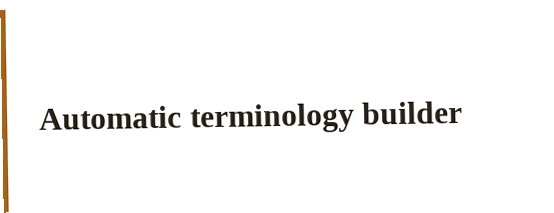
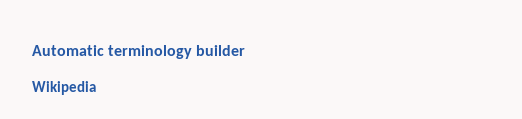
+ Wikipedia

